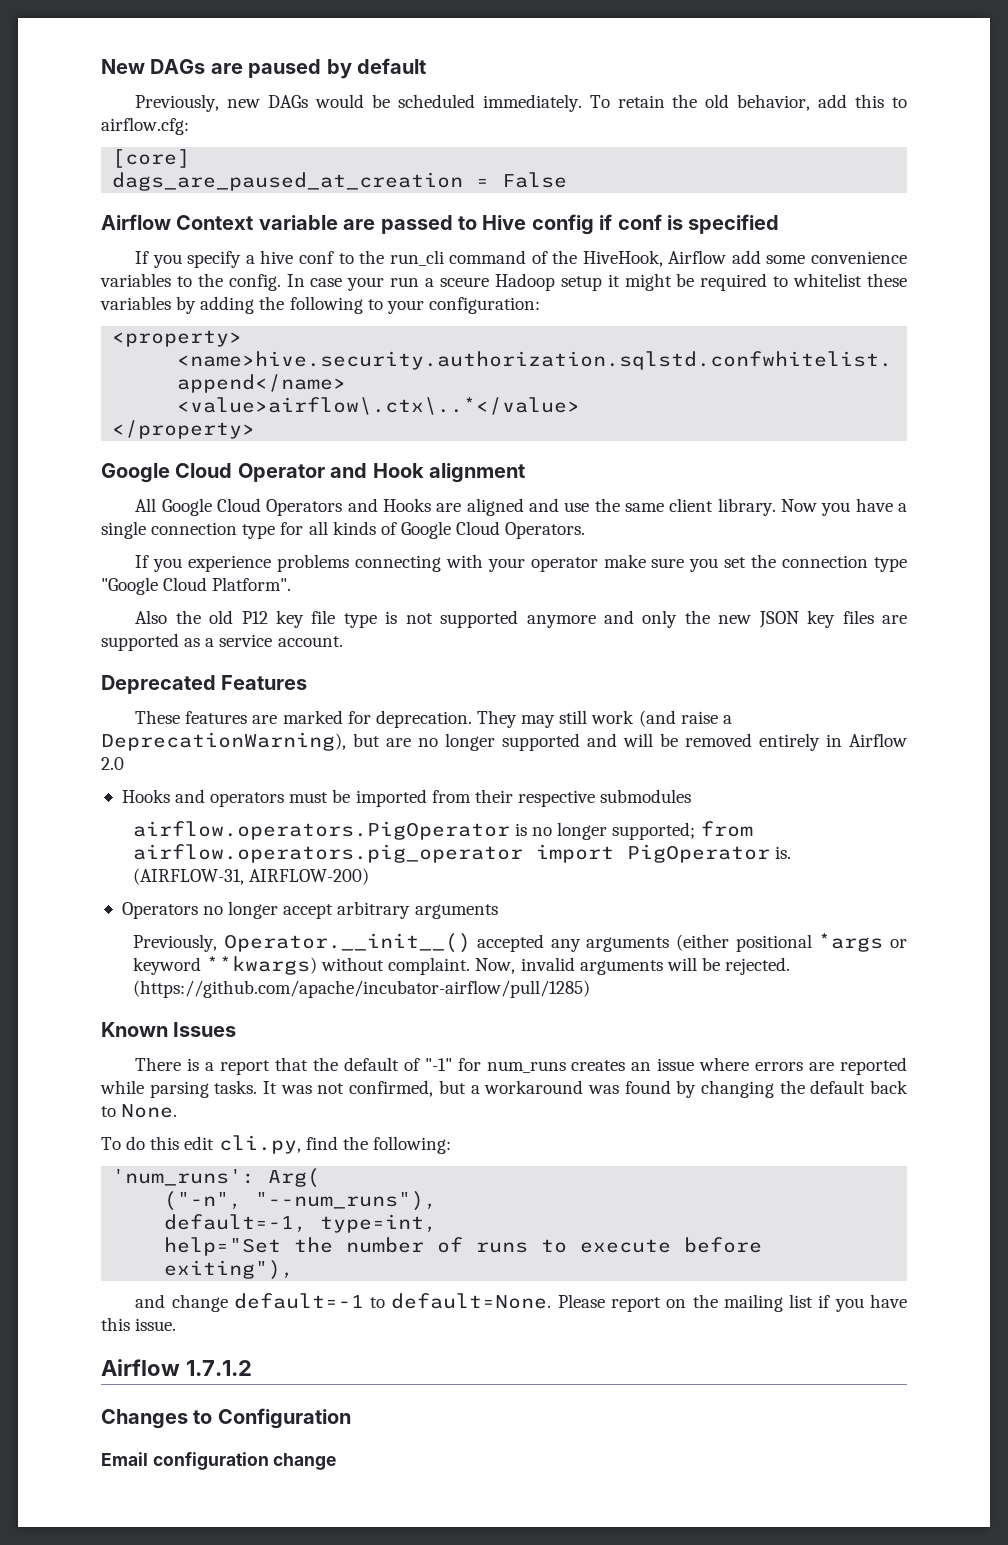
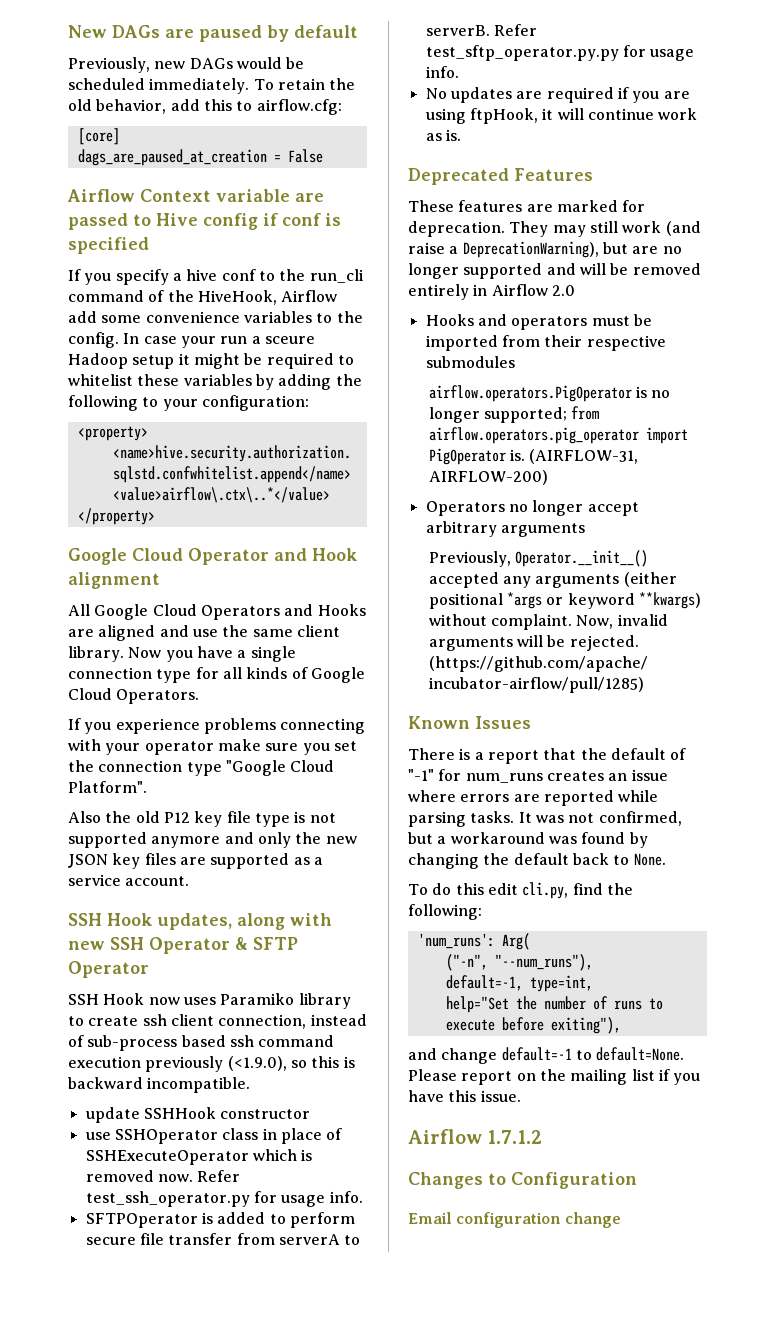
+ SSH Hook updates, along with new SSH Operator & SFTP Operator
+ SSH Hook now uses Paramiko library to create ssh client connection, instead of sub-process based ssh command execution previously (<1.9.0), so this is backward incompatible.
+ update SSHHook constructor
+ use SSHOperator class in place of SSHExecuteOperator which is removed now. Refer test_ssh_operator.py for usage info.
+ SFTPOperator is added to perform secure file transfer from serverA to serverB. Refer test_sftp_operator.py.py for usage info.
+ No updates are required if you are using ftpHook, it will continue work as is.

